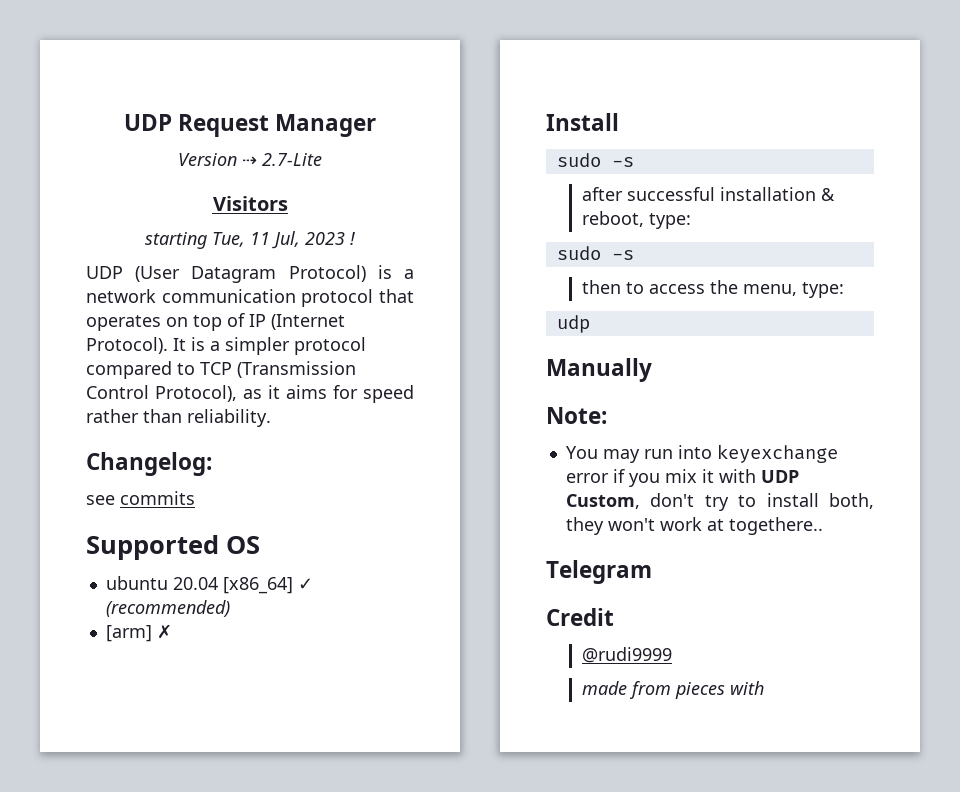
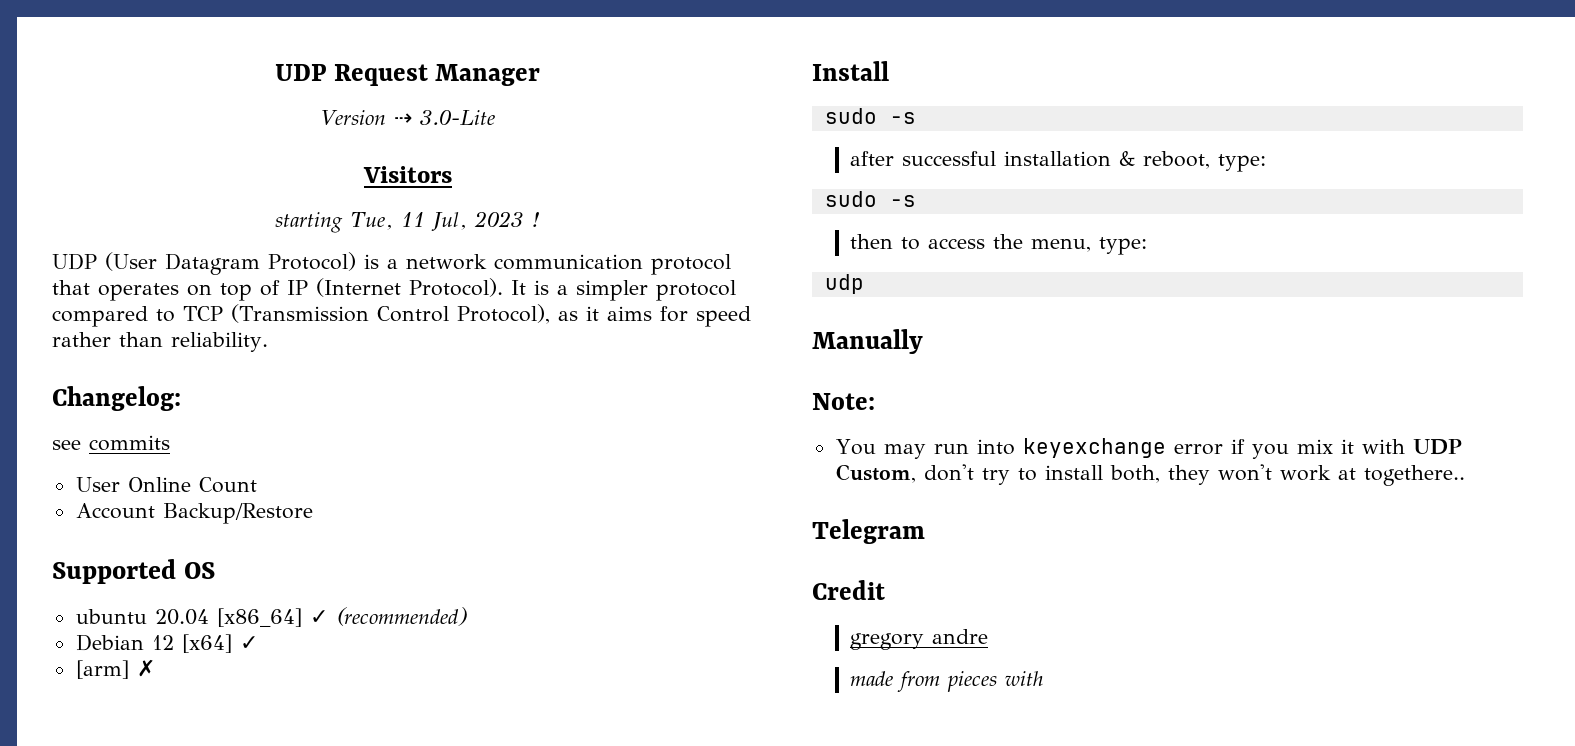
- Version ⇢ 2.7-Lite
+ Version ⇢ 3.0-Lite
+ User Online Count
+ Account Backup/Restore
+ Debian 12 [x64] ✓
- @rudi9999
+ gregory andre

